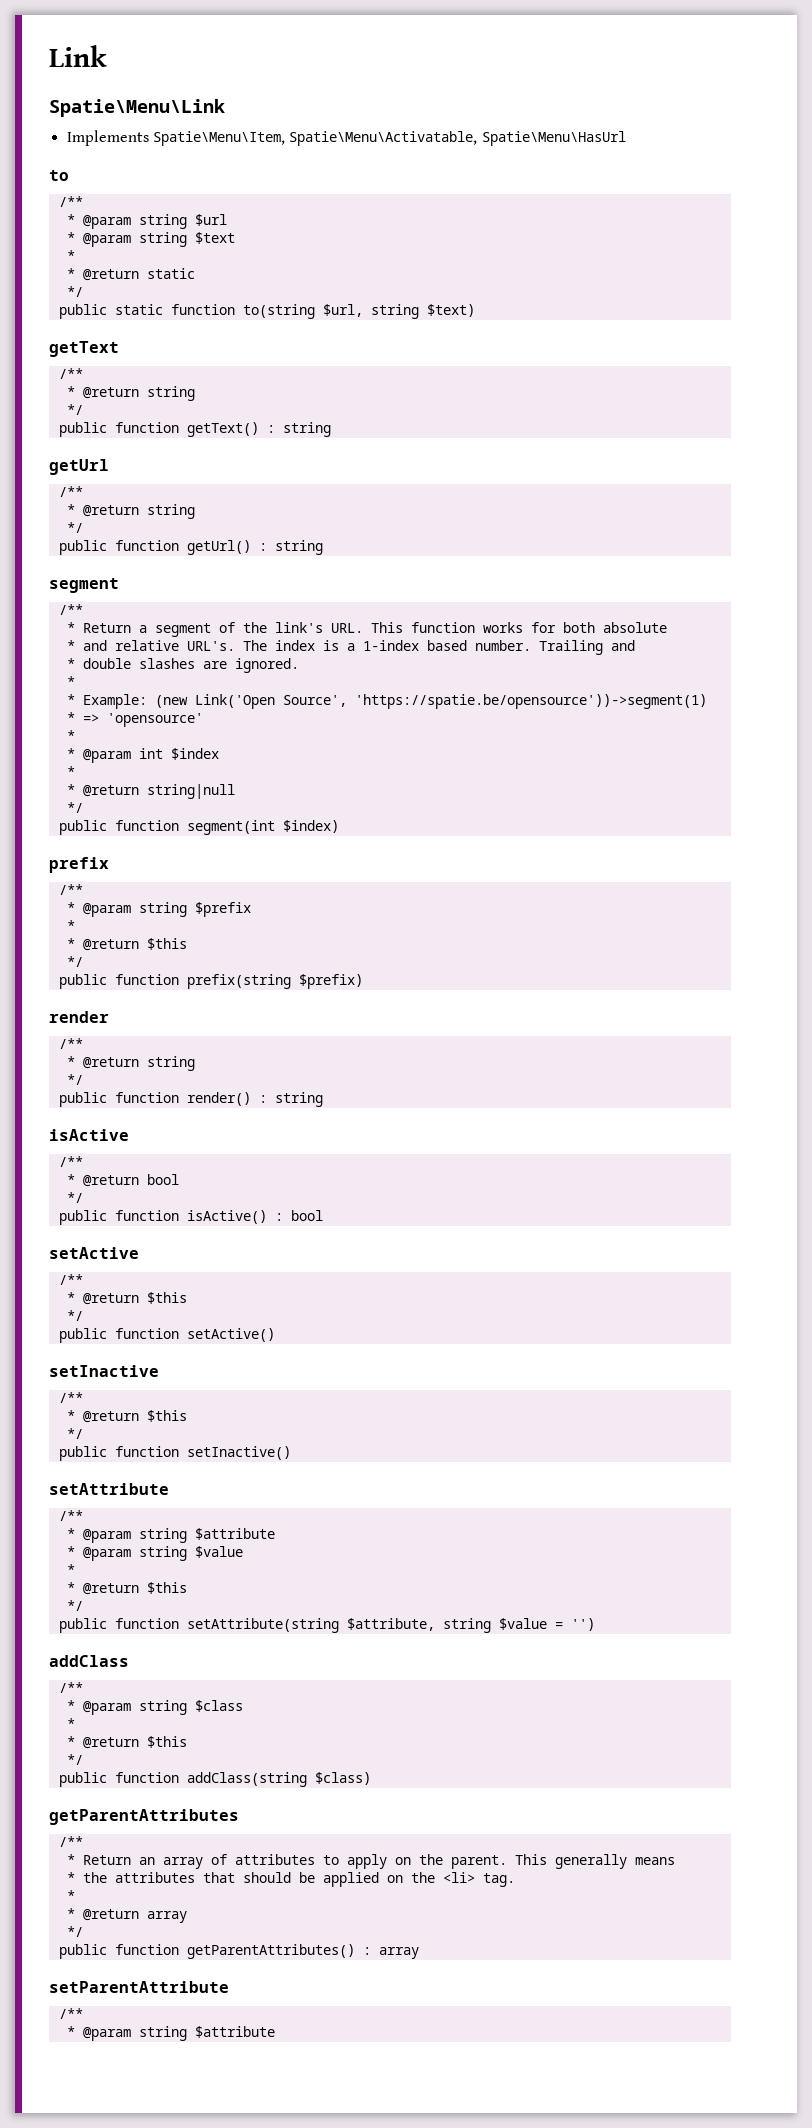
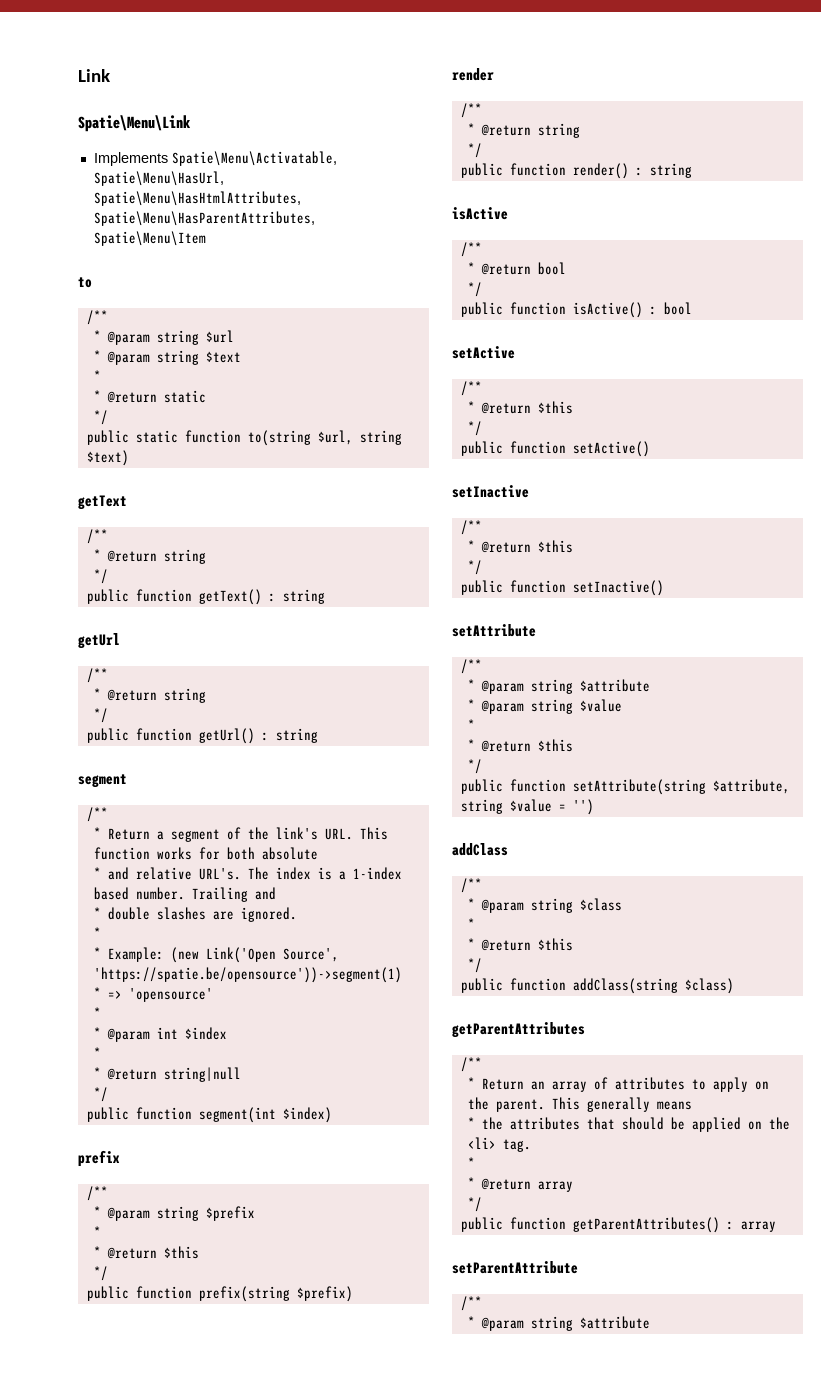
- Implements Spatie\Menu\Item, Spatie\Menu\Activatable, Spatie\Menu\HasUrl
+ Implements Spatie\Menu\Activatable, Spatie\Menu\HasUrl, Spatie\Menu\HasHtmlAttributes, Spatie\Menu\HasParentAttributes, Spatie\Menu\Item

